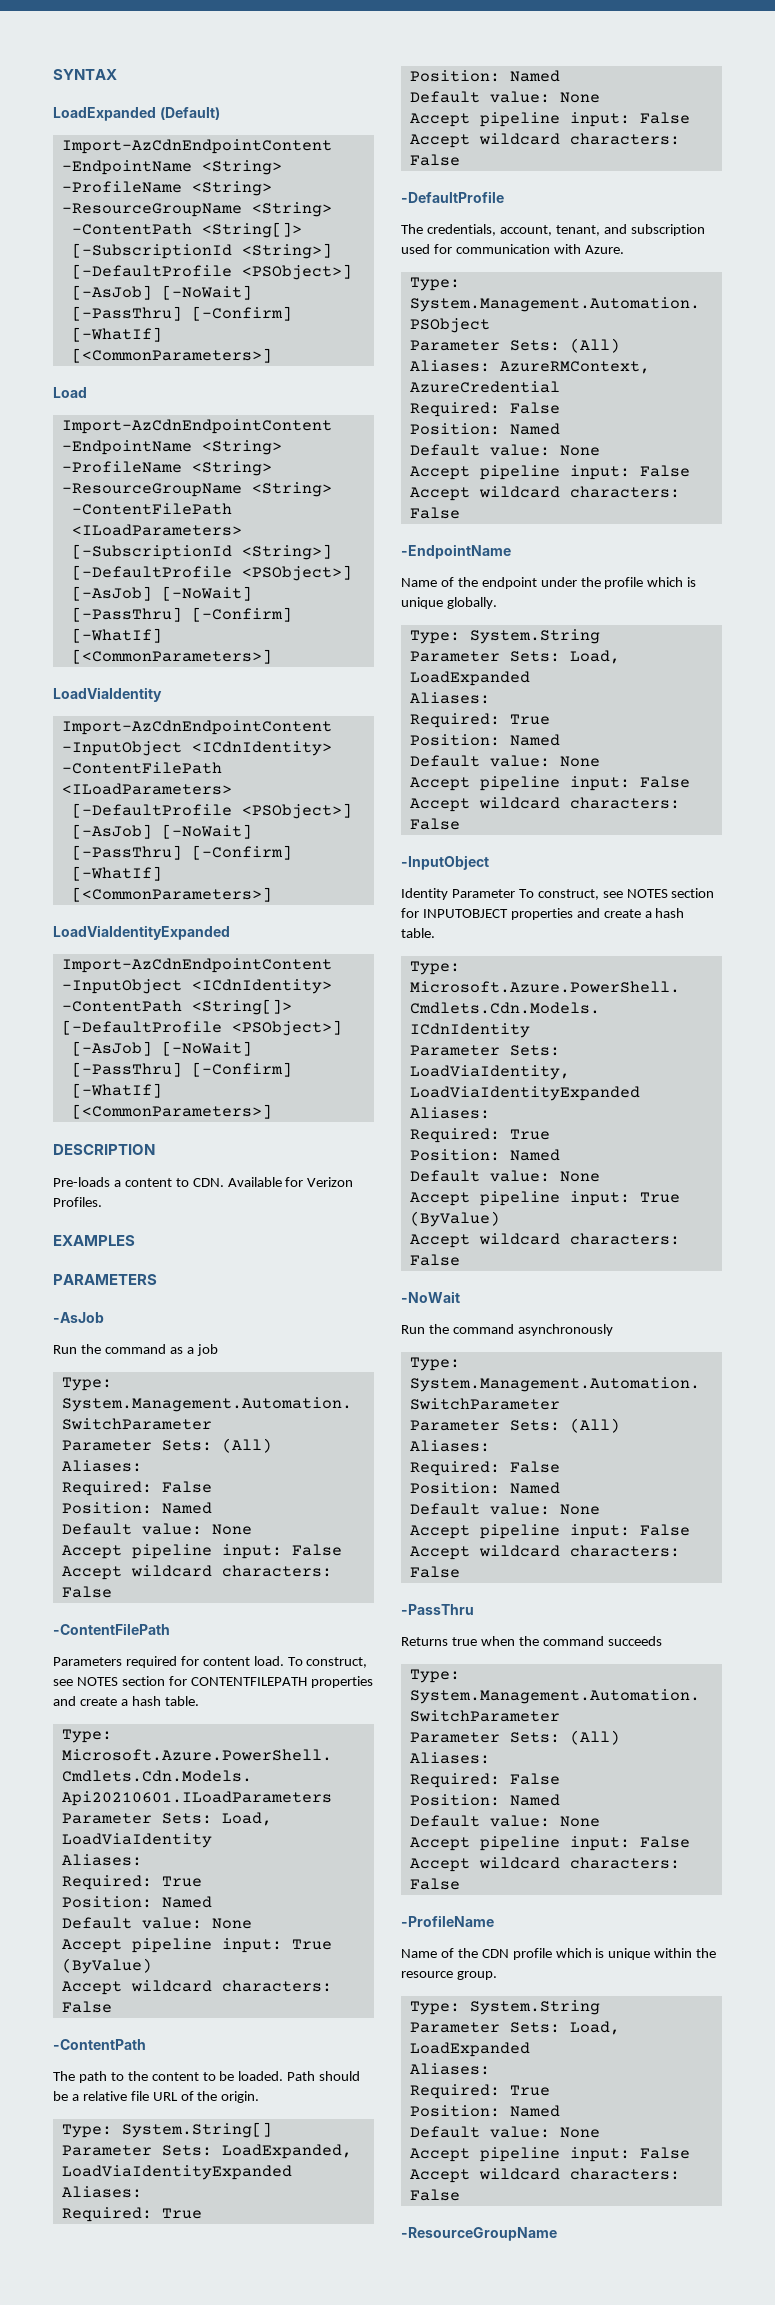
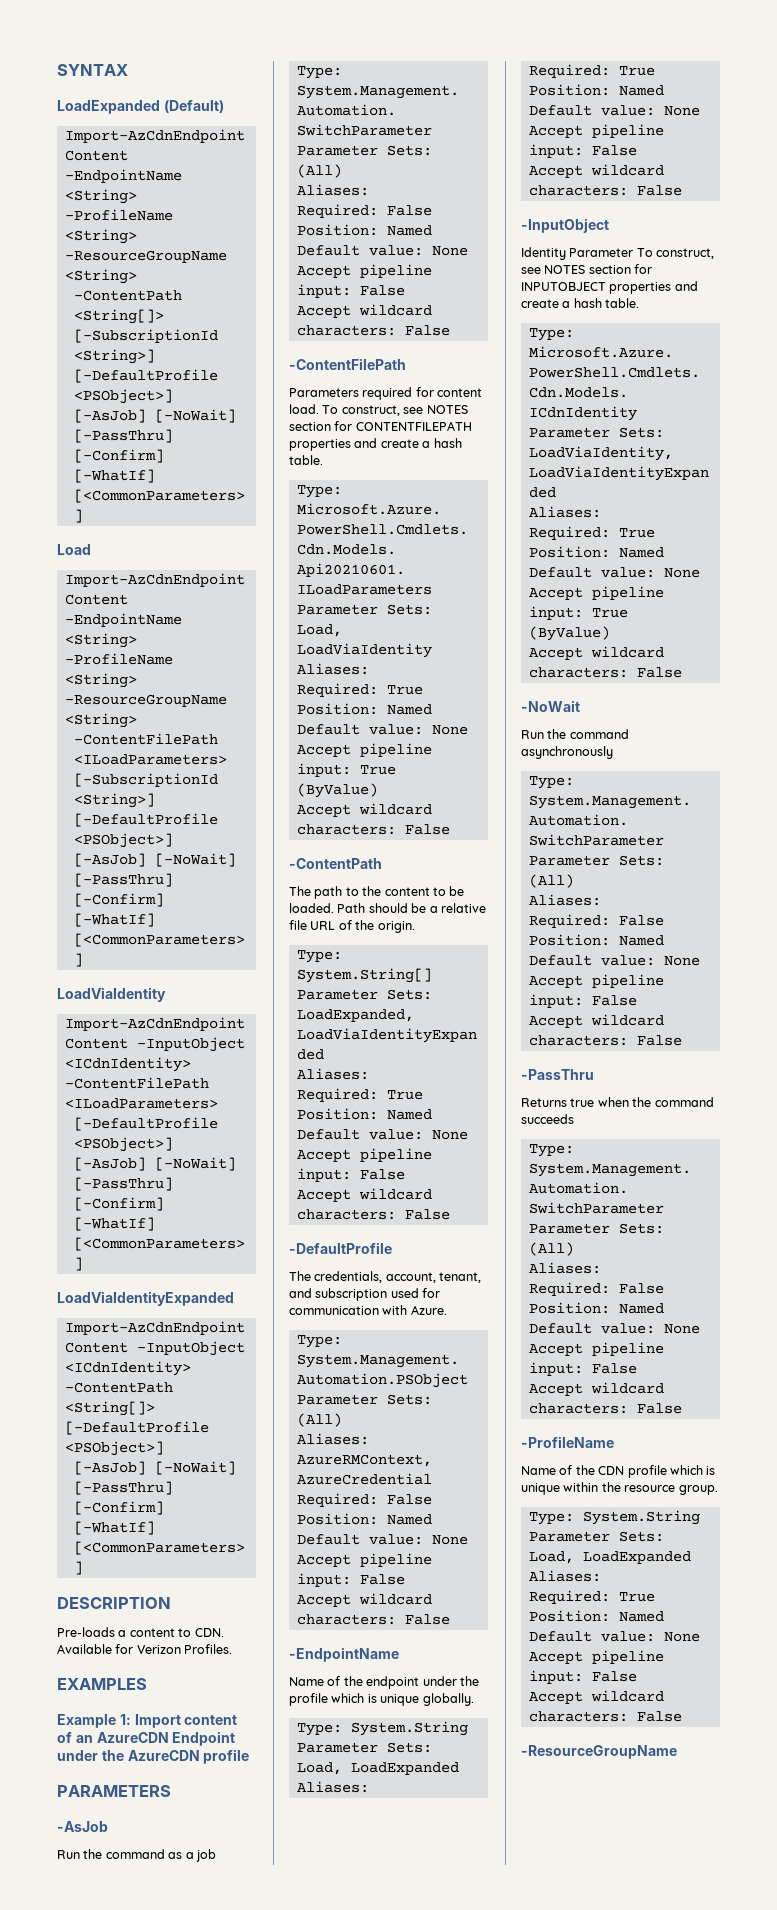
+ Example 1: Import content of an AzureCDN Endpoint under the AzureCDN profile

